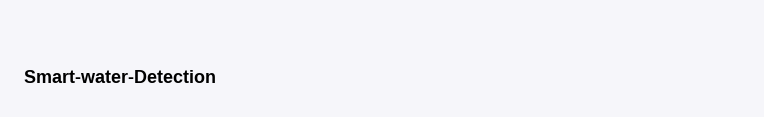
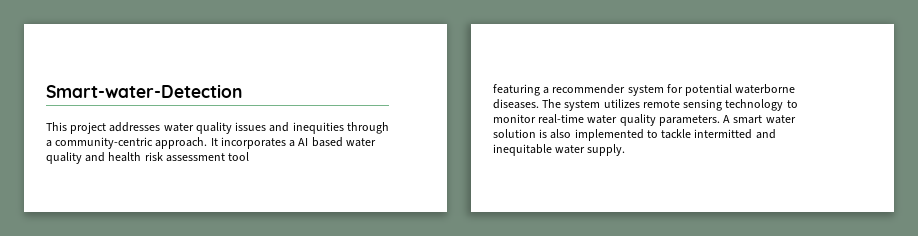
+ This project addresses water quality issues and inequities through a community-centric approach. It incorporates a AI based water quality and health risk assessment tool
+ featuring a recommender system for potential waterborne diseases. The system utilizes remote sensing technology to monitor real-time water quality parameters. A smart water solution is also implemented to tackle intermitted and inequitable water supply.

